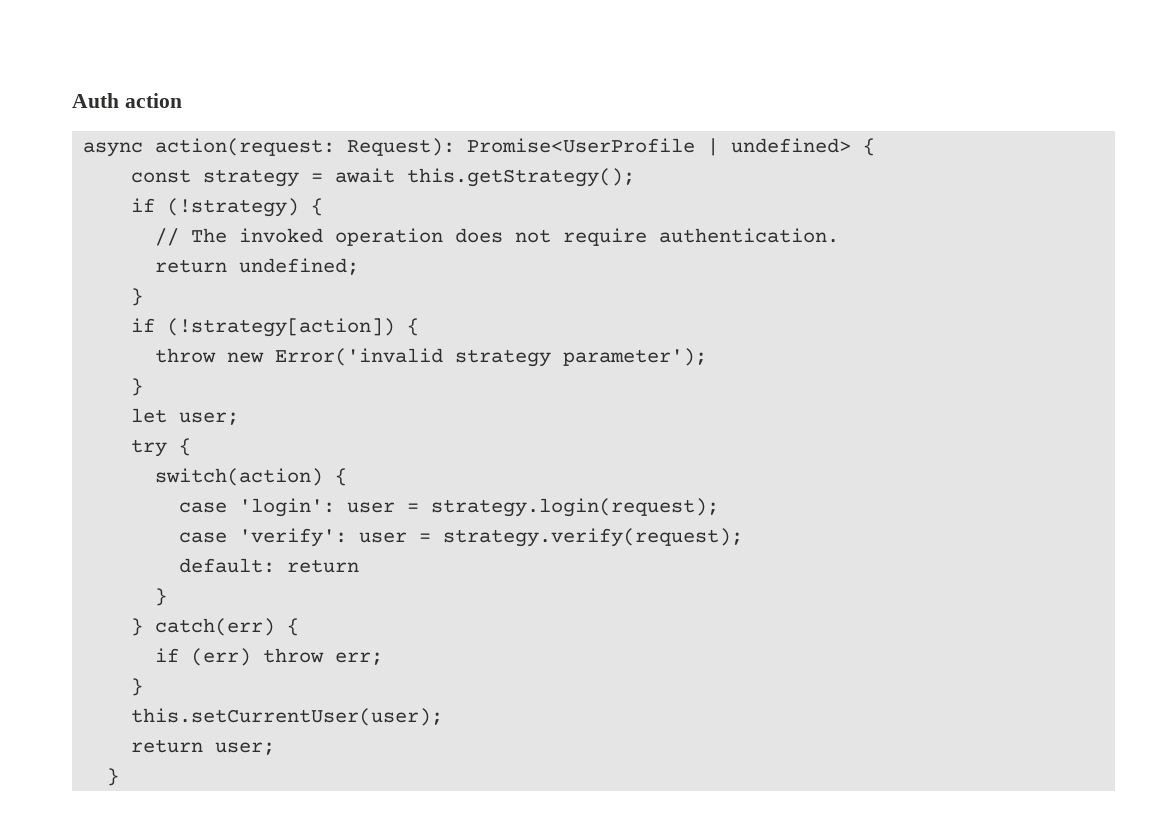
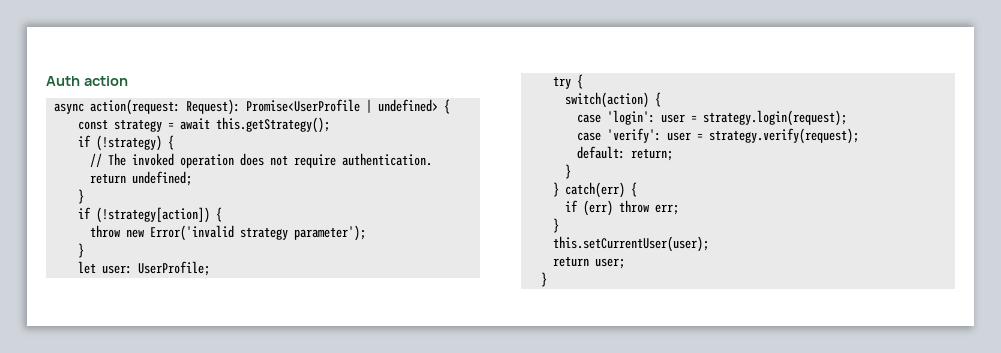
- let user;
+ let user: UserProfile;
- default: return
+ default: return;

